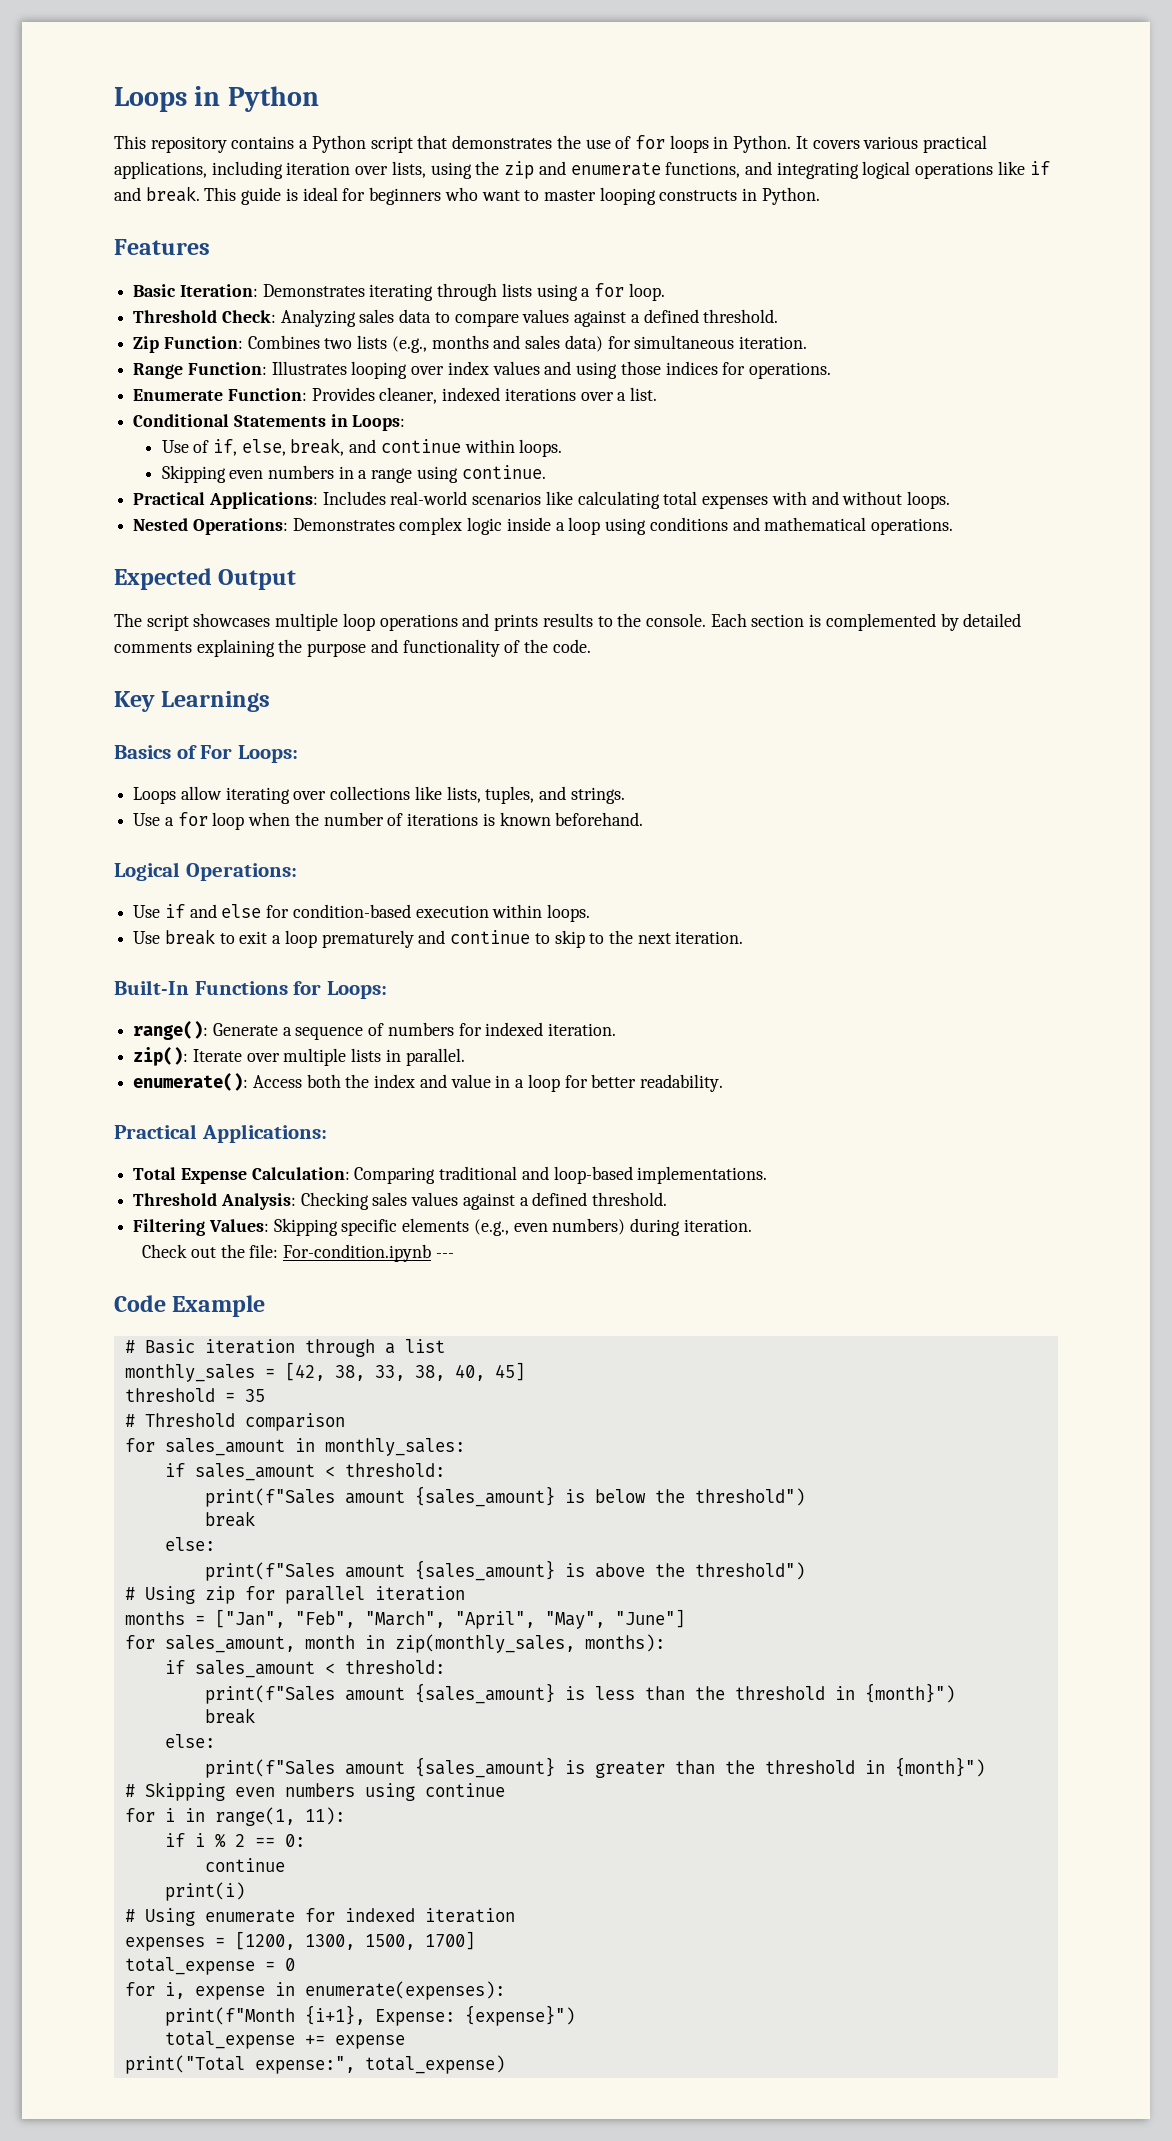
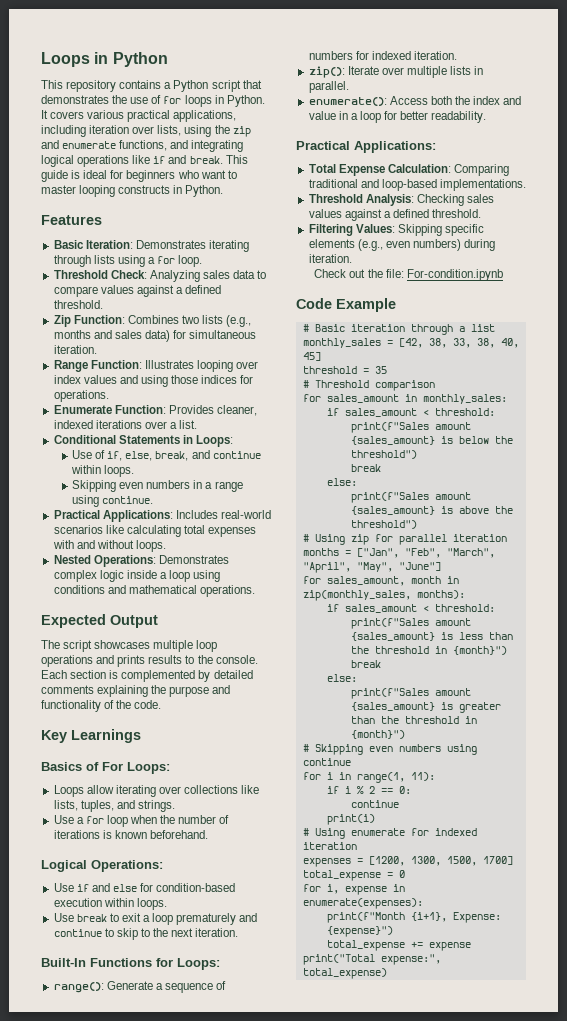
- Check out the file: For-condition.ipynb ---
+ Check out the file: For-condition.ipynb

